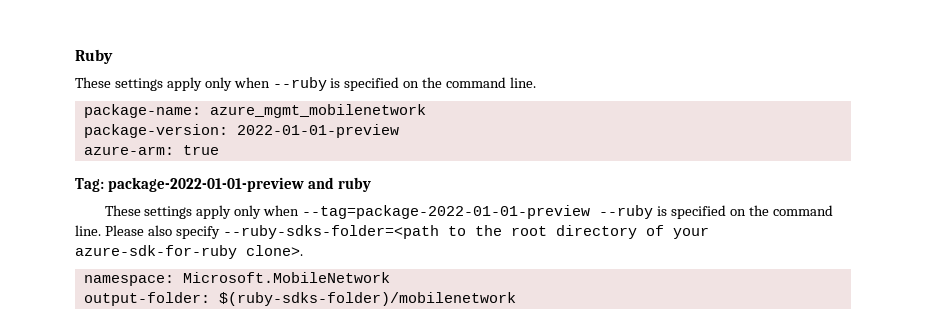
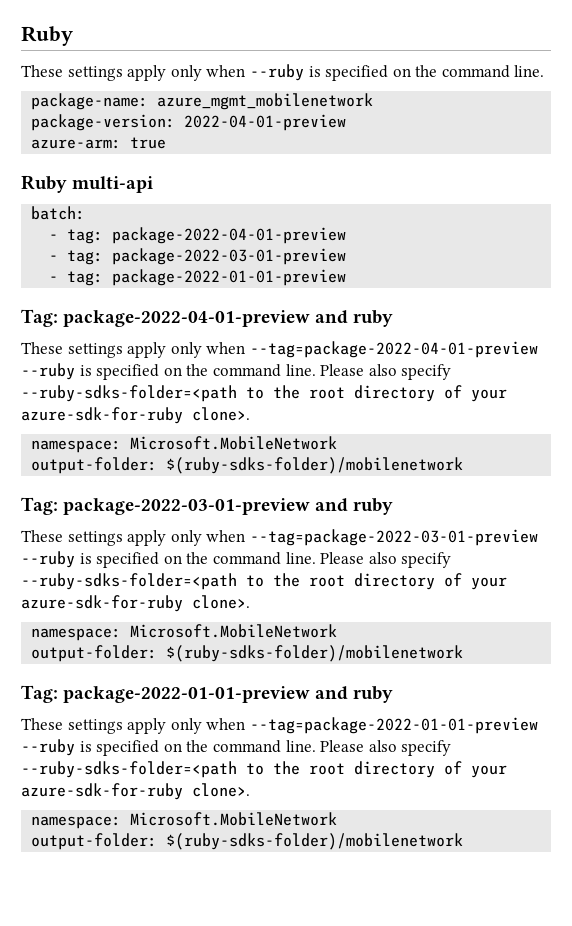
- package-version: 2022-01-01-preview
+ package-version: 2022-04-01-preview
+ Ruby multi-api
+ batch:
+ - tag: package-2022-04-01-preview
+ - tag: package-2022-03-01-preview
+ - tag: package-2022-01-01-preview
+ Tag: package-2022-04-01-preview and ruby
+ These settings apply only when --tag=package-2022-04-01-preview --ruby is specified on the command line. Please also specify --ruby-sdks-folder=<path to the root directory of your azure-sdk-for-ruby clone>.
+ namespace: Microsoft.MobileNetwork
+ output-folder: $(ruby-sdks-folder)/mobilenetwork
+ Tag: package-2022-03-01-preview and ruby
+ These settings apply only when --tag=package-2022-03-01-preview --ruby is specified on the command line. Please also specify --ruby-sdks-folder=<path to the root directory of your azure-sdk-for-ruby clone>.
+ namespace: Microsoft.MobileNetwork
+ output-folder: $(ruby-sdks-folder)/mobilenetwork

